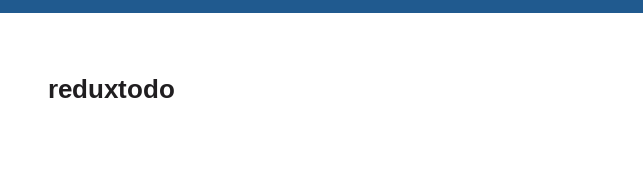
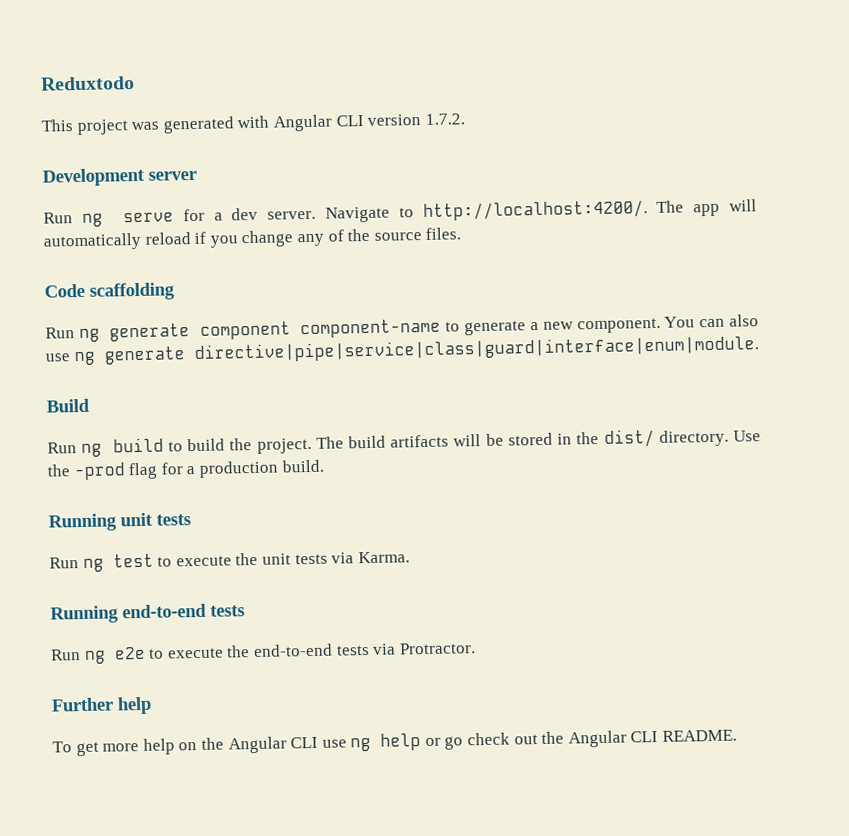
- reduxtodo
+ Reduxtodo
+ This project was generated with Angular CLI version 1.7.2.
+ Development server
+ Run ng serve for a dev server. Navigate to http://localhost:4200/. The app will automatically reload if you change any of the source files.
+ Code scaffolding
+ Run ng generate component component-name to generate a new component. You can also use ng generate directive|pipe|service|class|guard|interface|enum|module.
+ Build
+ Run ng build to build the project. The build artifacts will be stored in the dist/ directory. Use the -prod flag for a production build.
+ Running unit tests
+ Run ng test to execute the unit tests via Karma.
+ Running end-to-end tests
+ Run ng e2e to execute the end-to-end tests via Protractor.
+ Further help
+ To get more help on the Angular CLI use ng help or go check out the Angular CLI README.

